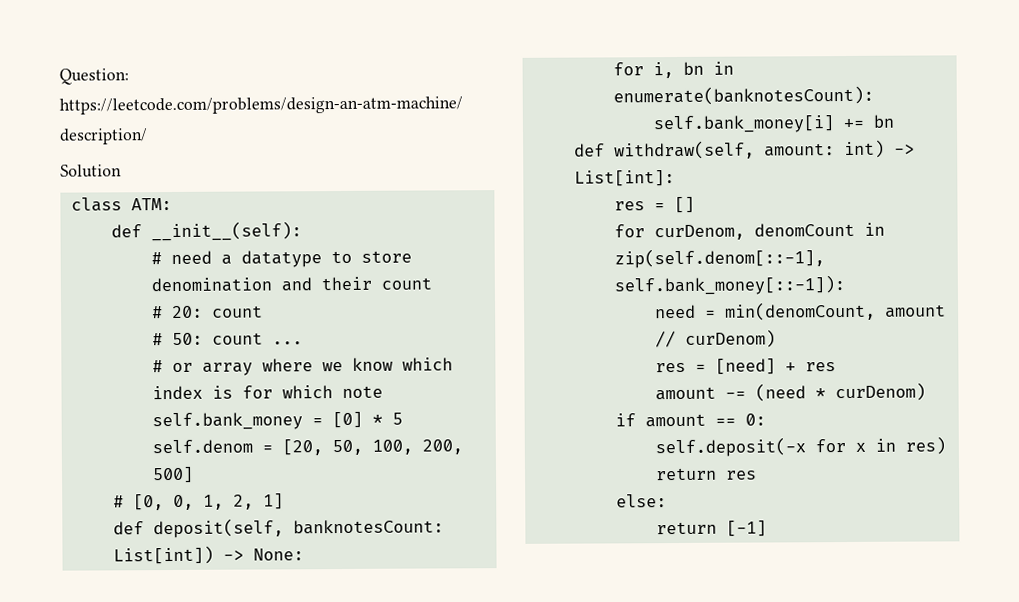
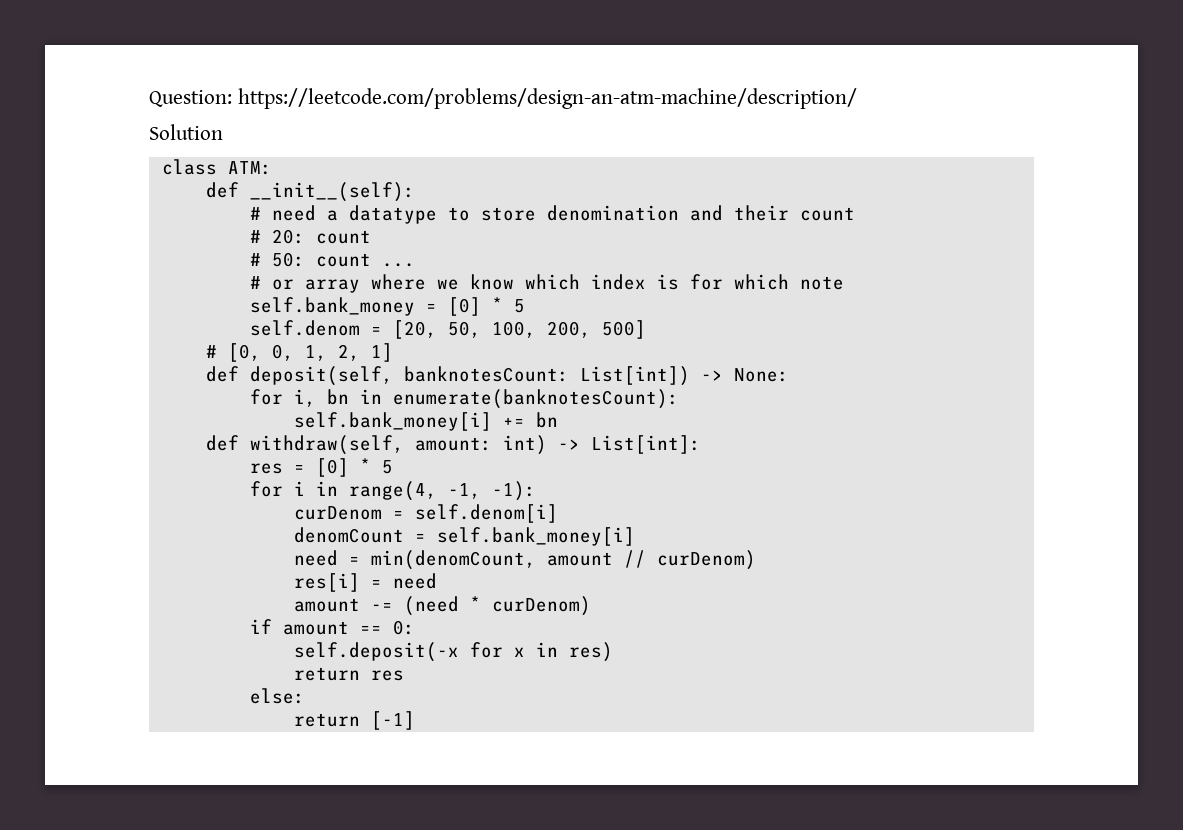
- res = []
- for curDenom, denomCount in zip(self.denom[::-1], self.bank_money[::-1]):
+ res = [0] * 5
+ for i in range(4, -1, -1):
+ curDenom = self.denom[i]
+ denomCount = self.bank_money[i]
- res = [need] + res
+ res[i] = need

